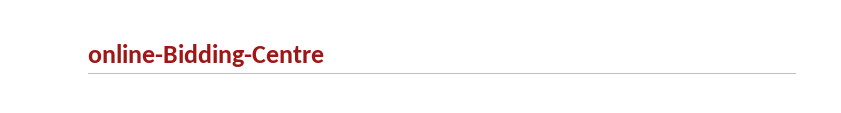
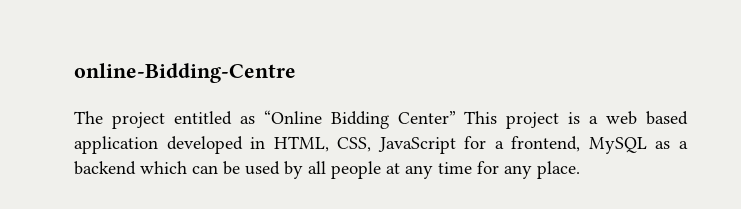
+ The project entitled as “Online Bidding Center” This project is a web based application developed in HTML, CSS, JavaScript for a frontend, MySQL as a backend which can be used by all people at any time for any place.

